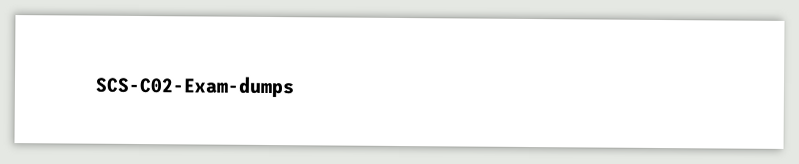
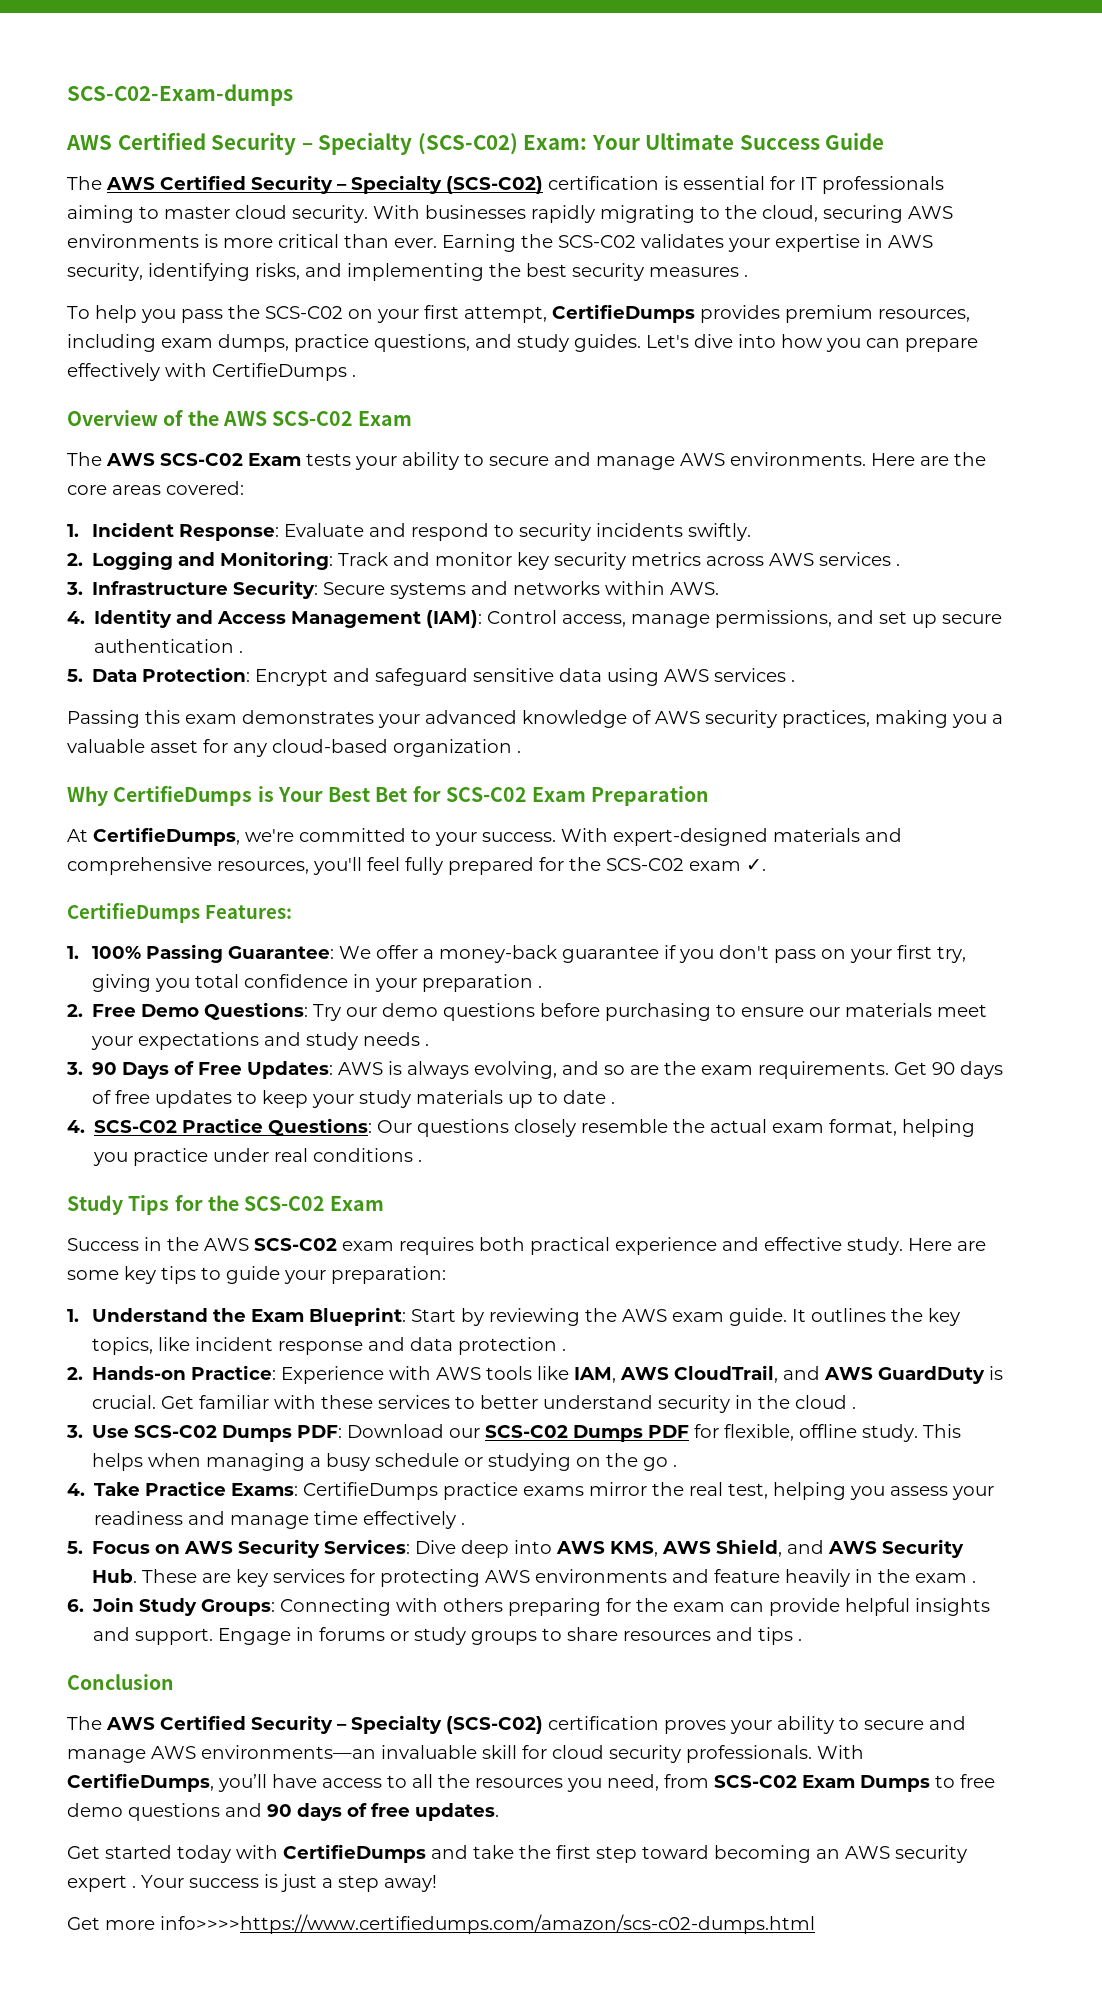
+ AWS Certified Security – Specialty (SCS-C02) Exam: Your Ultimate Success Guide
+ The AWS Certified Security – Specialty (SCS-C02) certification is essential for IT professionals aiming to master cloud security. With businesses rapidly migrating to the cloud, securing AWS environments is more critical than ever. Earning the SCS-C02 validates your expertise in AWS security, identifying risks, and implementing the best security measures .
+ To help you pass the SCS-C02 on your first attempt, CertifieDumps provides premium resources, including exam dumps, practice questions, and study guides. Let's dive into how you can prepare effectively with CertifieDumps .
+ Overview of the AWS SCS-C02 Exam
+ The AWS SCS-C02 Exam tests your ability to secure and manage AWS environments. Here are the core areas covered:
+ 1. Incident Response: Evaluate and respond to security incidents swiftly.
+ 2. Logging and Monitoring: Track and monitor key security metrics across AWS services .
+ 3. Infrastructure Security: Secure systems and networks within AWS.
+ 4. Identity and Access Management (IAM): Control access, manage permissions, and set up secure authentication .
+ 5. Data Protection: Encrypt and safeguard sensitive data using AWS services .
+ Passing this exam demonstrates your advanced knowledge of AWS security practices, making you a valuable asset for any cloud-based organization .
+ Why CertifieDumps is Your Best Bet for SCS-C02 Exam Preparation
+ At CertifieDumps, we're committed to your success. With expert-designed materials and comprehensive resources, you'll feel fully prepared for the SCS-C02 exam ✓.
+ CertifieDumps Features:
+ 1. 100% Passing Guarantee: We offer a money-back guarantee if you don't pass on your first try, giving you total confidence in your preparation .
+ 2. Free Demo Questions: Try our demo questions before purchasing to ensure our materials meet your expectations and study needs .
+ 3. 90 Days of Free Updates: AWS is always evolving, and so are the exam requirements. Get 90 days of free updates to keep your study materials up to date .
+ 4. SCS-C02 Practice Questions: Our questions closely resemble the actual exam format, helping you practice under real conditions .
+ Study Tips for the SCS-C02 Exam
+ Success in the AWS SCS-C02 exam requires both practical experience and effective study. Here are some key tips to guide your preparation:
+ 1. Understand the Exam Blueprint: Start by reviewing the AWS exam guide. It outlines the key topics, like incident response and data protection .
+ 2. Hands-on Practice: Experience with AWS tools like IAM, AWS CloudTrail, and AWS GuardDuty is crucial. Get familiar with these services to better understand security in the cloud .
+ 3. Use SCS-C02 Dumps PDF: Download our SCS-C02 Dumps PDF for flexible, offline study. This helps when managing a busy schedule or studying on the go .
+ 4. Take Practice Exams: CertifieDumps practice exams mirror the real test, helping you assess your readiness and manage time effectively .
+ 5. Focus on AWS Security Services: Dive deep into AWS KMS, AWS Shield, and AWS Security Hub. These are key services for protecting AWS environments and feature heavily in the exam .
+ 6. Join Study Groups: Connecting with others preparing for the exam can provide helpful insights and support. Engage in forums or study groups to share resources and tips .
+ Conclusion
+ The AWS Certified Security – Specialty (SCS-C02) certification proves your ability to secure and manage AWS environments—an invaluable skill for cloud security professionals. With CertifieDumps, you’ll have access to all the resources you need, from SCS-C02 Exam Dumps to free demo questions and 90 days of free updates.
+ Get started today with CertifieDumps and take the first step toward becoming an AWS security expert . Your success is just a step away!
+ Get more info>>>>https://www.certifiedumps.com/amazon/scs-c02-dumps.html

